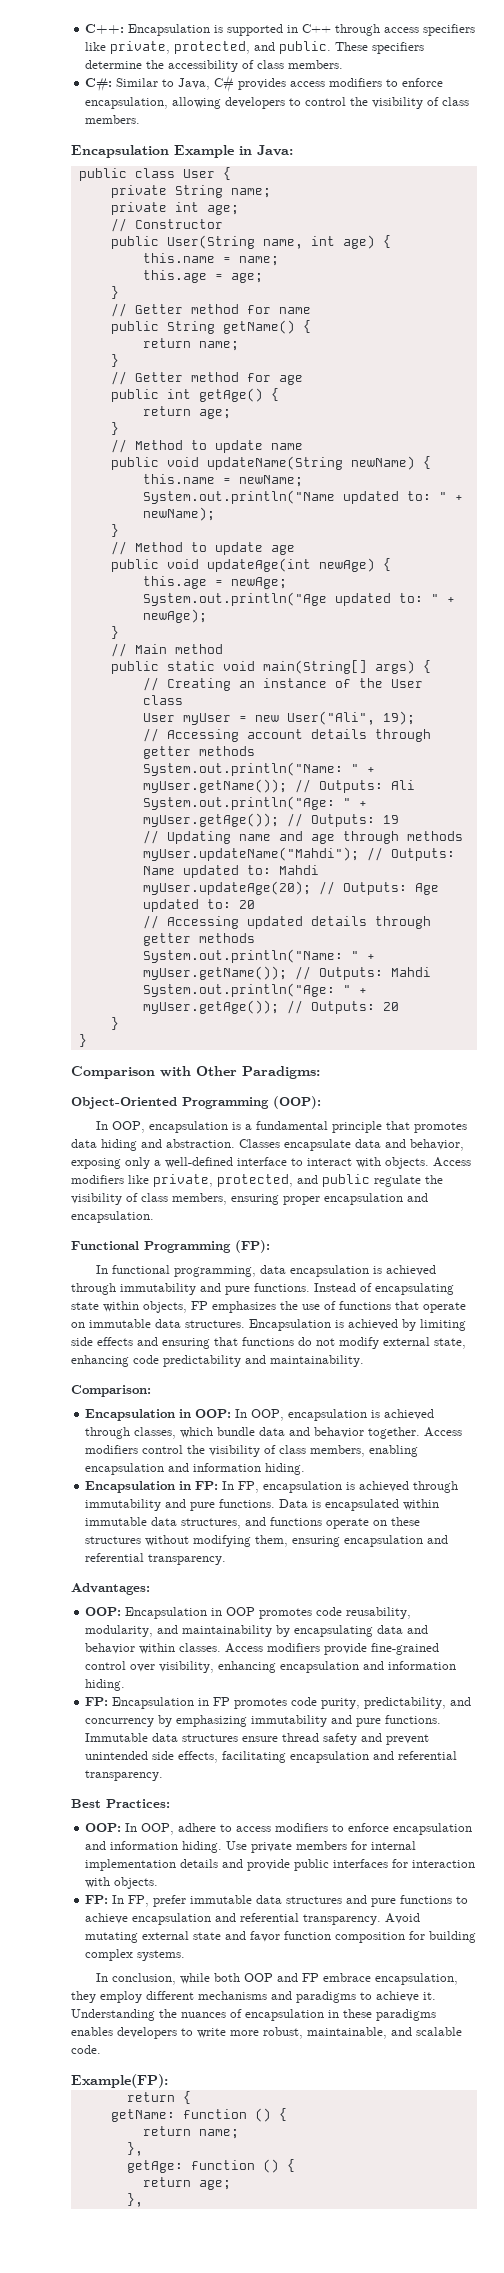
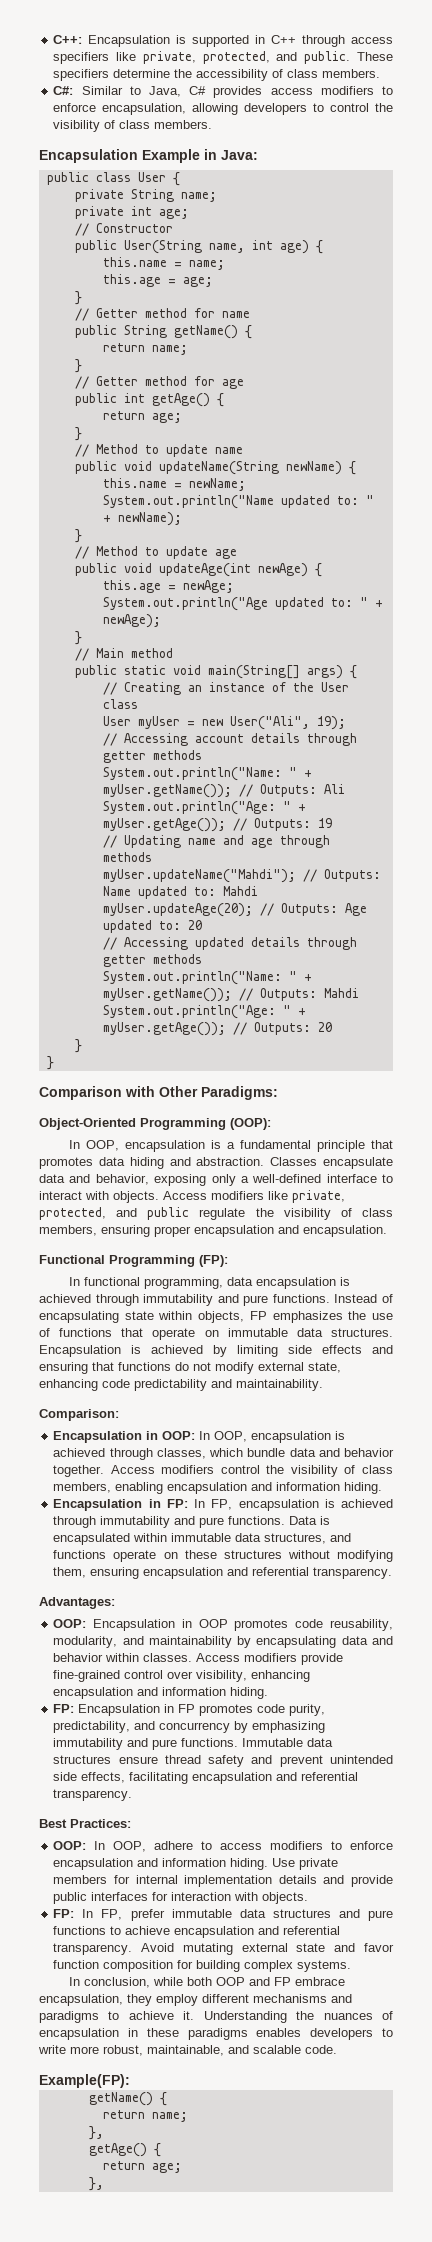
  Example(FP):
- return {
- getName: function () {
+ getName() {
  return name;
  },
- getAge: function () {
+ getAge() {

